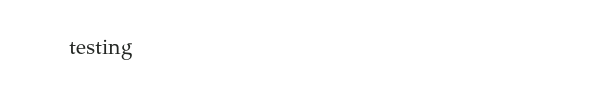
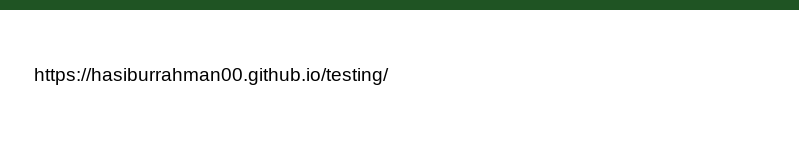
- testing
+ https://hasiburrahman00.github.io/testing/

